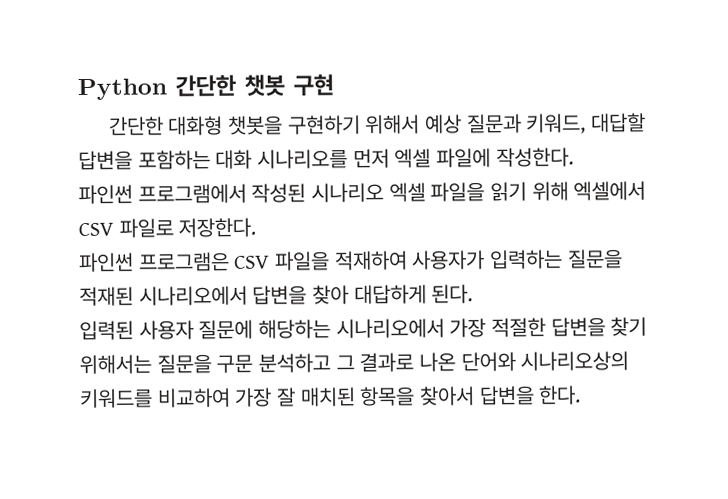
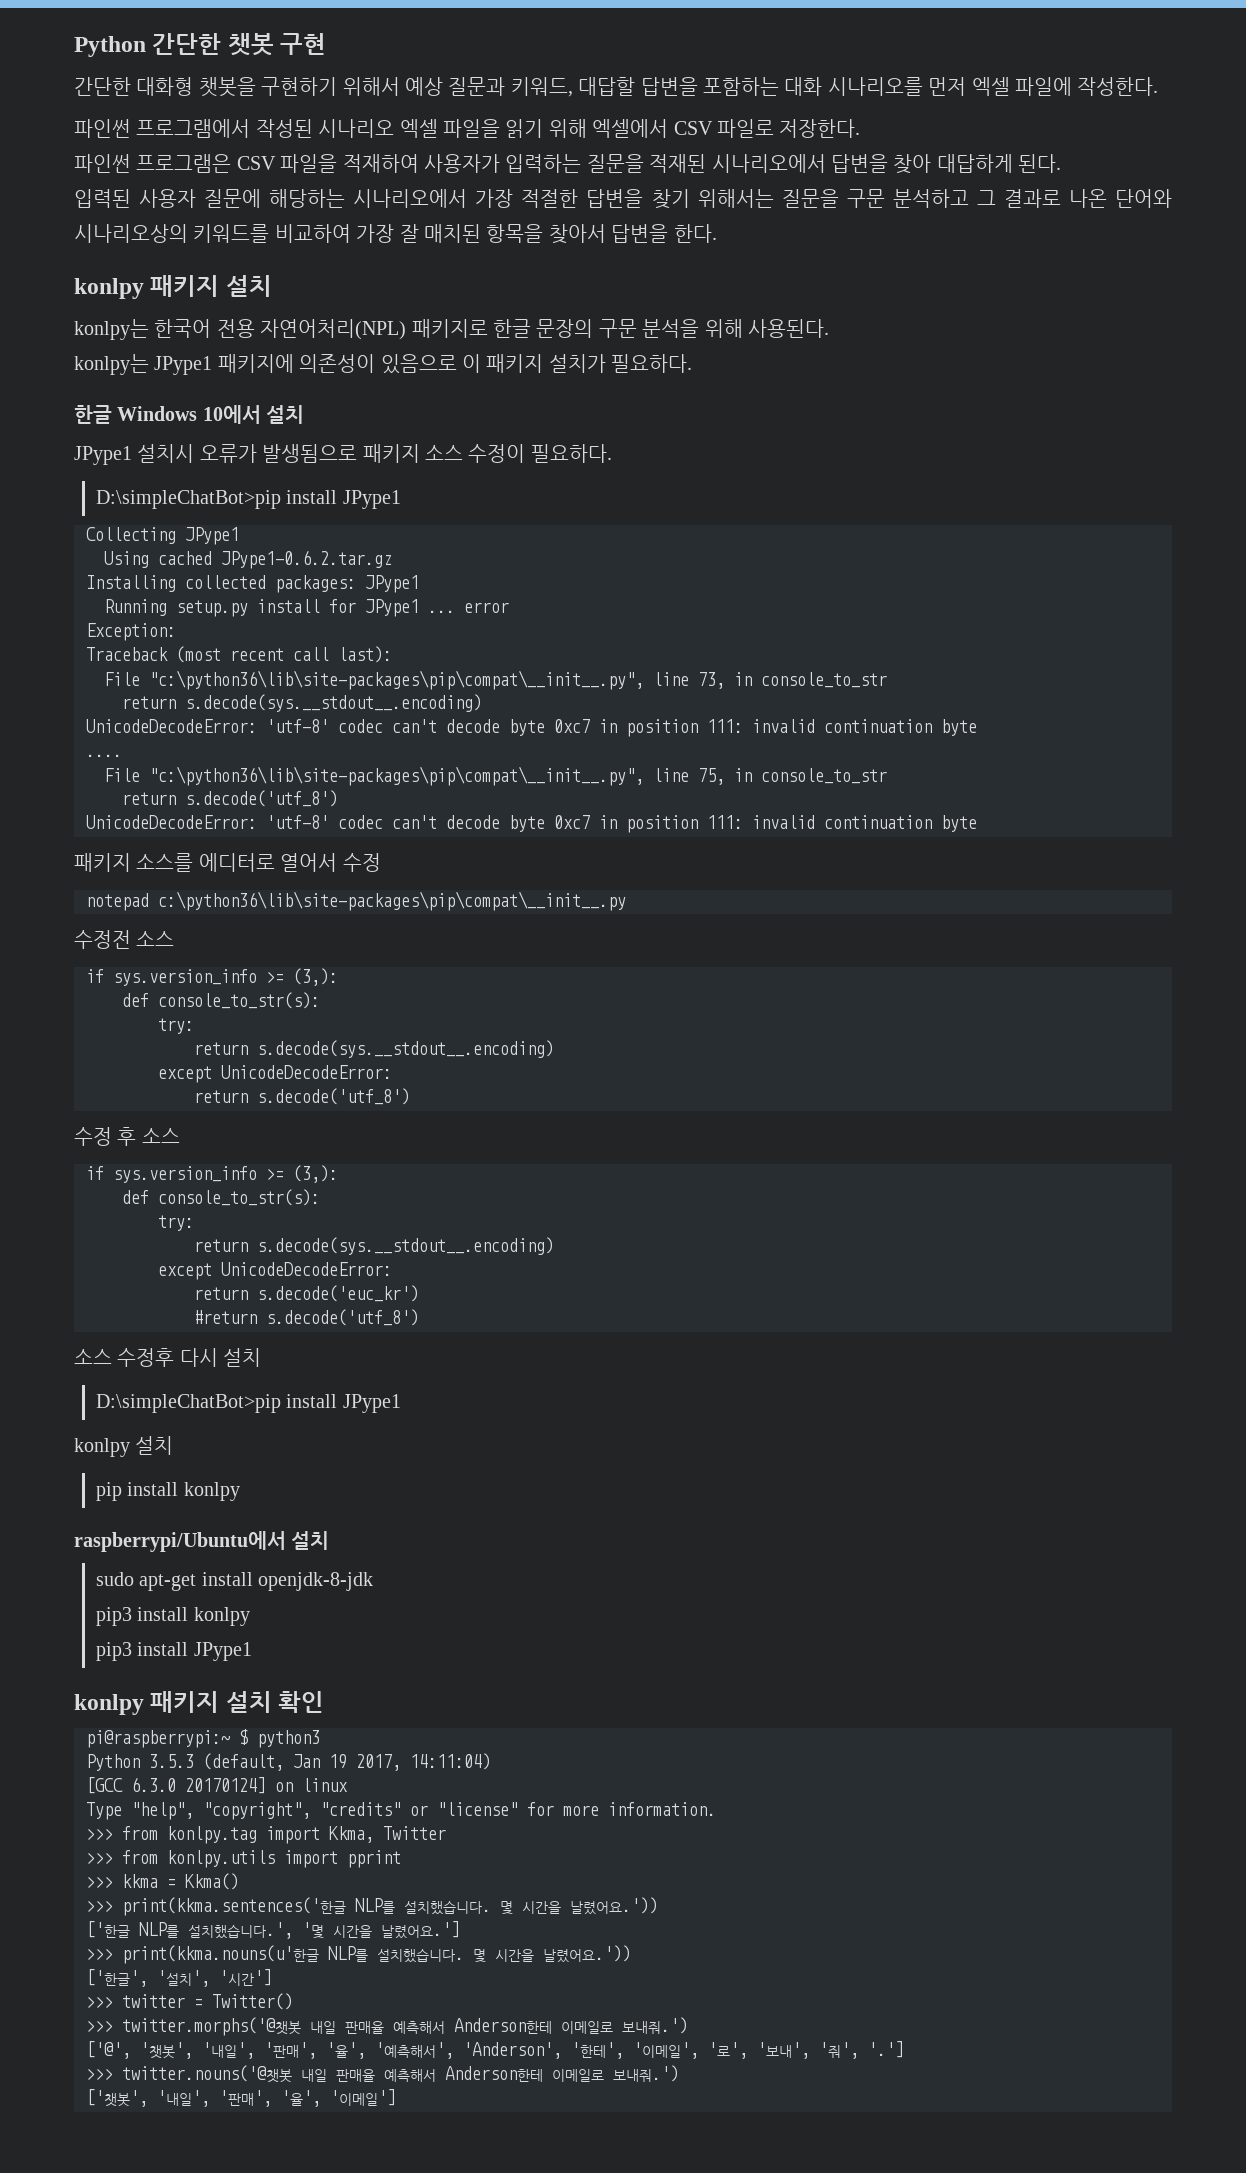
  입력된 사용자 질문에 해당하는 시나리오에서 가장 적절한 답변을 찾기 위해서는 질문을 구문 분석하고 그 결과로 나온 단어와 시나리오상의 키워드를 비교하여 가장 잘 매치된 항목을 찾아서 답변을 한다.
+ konlpy 패키지 설치
+ konlpy는 한국어 전용 자연어처리(NPL) 패키지로 한글 문장의 구문 분석을 위해 사용된다.
+ konlpy는 JPype1 패키지에 의존성이 있음으로 이 패키지 설치가 필요하다.
+ 한글 Windows 10에서 설치
+ JPype1 설치시 오류가 발생됨으로 패키지 소스 수정이 필요하다.
+ D:\simpleChatBot>pip install JPype1
+ Collecting JPype1
+ Using cached JPype1-0.6.2.tar.gz
+ Installing collected packages: JPype1
+ Running setup.py install for JPype1 ... error
+ Exception:
+ Traceback (most recent call last):
+ File "c:\python36\lib\site-packages\pip\compat\__init__.py", line 73, in console_to_str
+ return s.decode(sys.__stdout__.encoding)
+ UnicodeDecodeError: 'utf-8' codec can't decode byte 0xc7 in position 111: invalid continuation byte
+ ....
+ File "c:\python36\lib\site-packages\pip\compat\__init__.py", line 75, in console_to_str
+ return s.decode('utf_8')
+ UnicodeDecodeError: 'utf-8' codec can't decode byte 0xc7 in position 111: invalid continuation byte
+ 패키지 소스를 에디터로 열어서 수정
+ notepad c:\python36\lib\site-packages\pip\compat\__init__.py
+ 수정전 소스
+ if sys.version_info >= (3,):
+ def console_to_str(s):
+ try:
+ return s.decode(sys.__stdout__.encoding)
+ except UnicodeDecodeError:
+ return s.decode('utf_8')
+ 수정 후 소스
+ if sys.version_info >= (3,):
+ def console_to_str(s):
+ try:
+ return s.decode(sys.__stdout__.encoding)
+ except UnicodeDecodeError:
+ return s.decode('euc_kr')
+ #return s.decode('utf_8')
+ 소스 수정후 다시 설치
+ D:\simpleChatBot>pip install JPype1
+ konlpy 설치
+ pip install konlpy
+ raspberrypi/Ubuntu에서 설치
+ sudo apt-get install openjdk-8-jdk
+ pip3 install konlpy
+ pip3 install JPype1
+ konlpy 패키지 설치 확인
+ pi@raspberrypi:~ $ python3
+ Python 3.5.3 (default, Jan 19 2017, 14:11:04)
+ [GCC 6.3.0 20170124] on linux
+ Type "help", "copyright", "credits" or "license" for more information.
+ >>> from konlpy.tag import Kkma, Twitter
+ >>> from konlpy.utils import pprint
+ >>> kkma = Kkma()
+ >>> print(kkma.sentences('한글 NLP를 설치했습니다. 몇 시간을 날렸어요.'))
+ ['한글 NLP를 설치했습니다.', '몇 시간을 날렸어요.']
+ >>> print(kkma.nouns(u'한글 NLP를 설치했습니다. 몇 시간을 날렸어요.'))
+ ['한글', '설치', '시간']
+ >>> twitter = Twitter()
+ >>> twitter.morphs('@챗봇 내일 판매율 예측해서 Anderson한테 이메일로 보내줘.')
+ ['@', '챗봇', '내일', '판매', '율', '예측해서', 'Anderson', '한테', '이메일', '로', '보내', '줘', '.']
+ >>> twitter.nouns('@챗봇 내일 판매율 예측해서 Anderson한테 이메일로 보내줘.')
+ ['챗봇', '내일', '판매', '율', '이메일']

